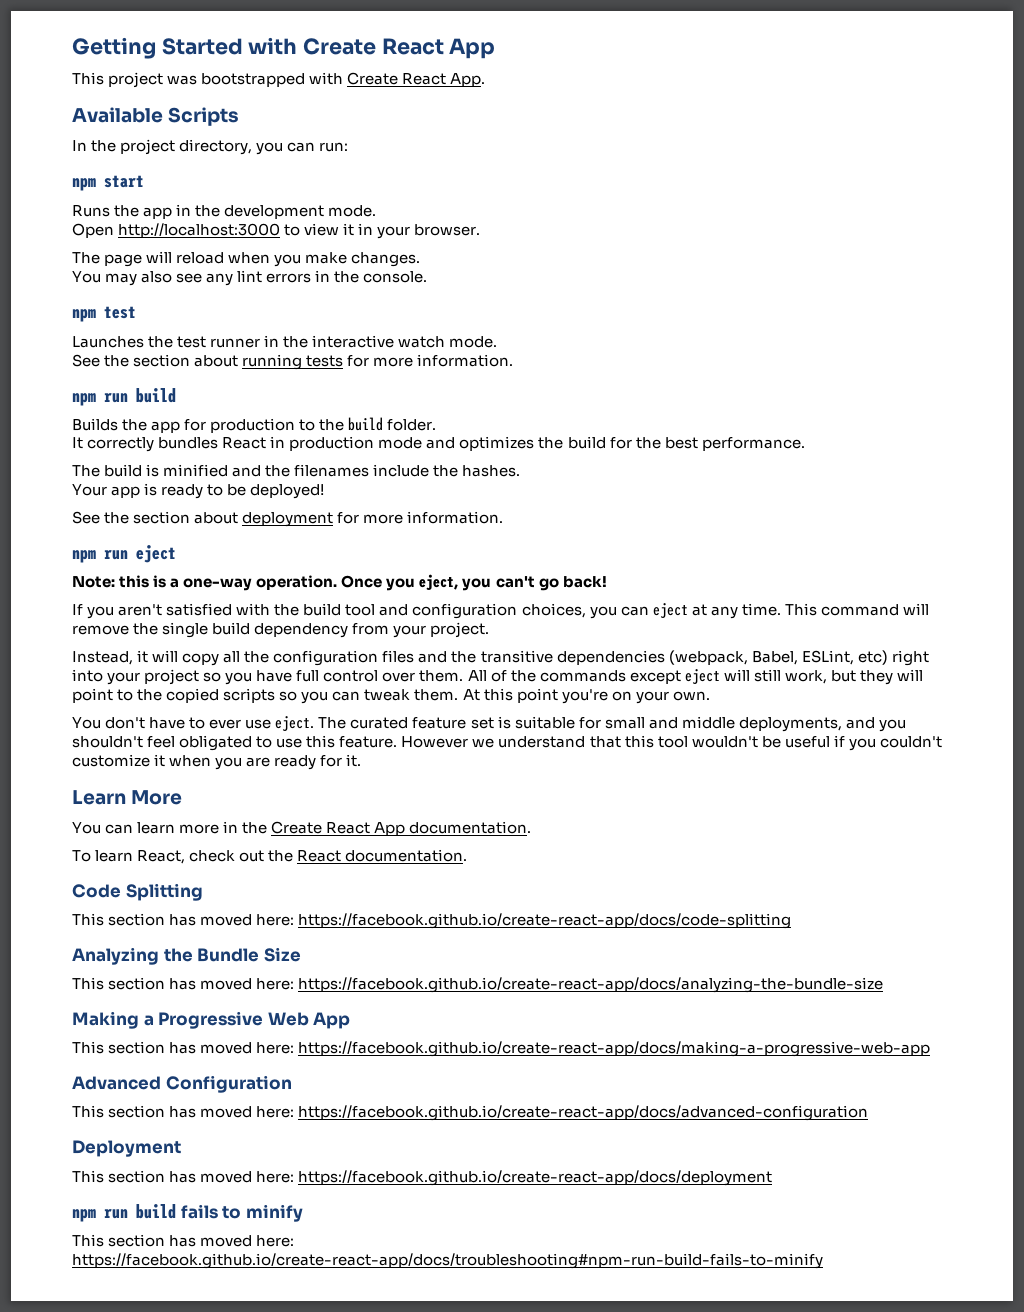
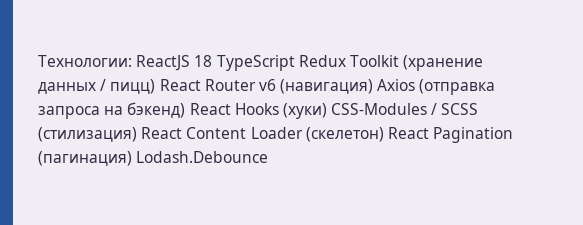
- Getting Started with Create React App
- This project was bootstrapped with Create React App.
- Available Scripts
- In the project directory, you can run:
- npm start
- Runs the app in the development mode.
- Open http://localhost:3000 to view it in your browser.
- The page will reload when you make changes.
- You may also see any lint errors in the console.
- npm test
- Launches the test runner in the interactive watch mode.
- See the section about running tests for more information.
- npm run build
- Builds the app for production to the build folder.
- It correctly bundles React in production mode and optimizes the build for the best performance.
- The build is minified and the filenames include the hashes.
- Your app is ready to be deployed!
- See the section about deployment for more information.
- npm run eject
- Note: this is a one-way operation. Once you eject, you can't go back!
- If you aren't satisfied with the build tool and configuration choices, you can eject at any time. This command will remove the single build dependency from your project.
- Instead, it will copy all the configuration files and the transitive dependencies (webpack, Babel, ESLint, etc) right into your project so you have full control over them. All of the commands except eject will still work, but they will point to the copied scripts so you can tweak them. At this point you're on your own.
- You don't have to ever use eject. The curated feature set is suitable for small and middle deployments, and you shouldn't feel obligated to use this feature. However we understand that this tool wouldn't be useful if you couldn't customize it when you are ready for it.
- Learn More
- You can learn more in the Create React App documentation.
- To learn React, check out the React documentation.
- Code Splitting
- This section has moved here: https://facebook.github.io/create-react-app/docs/code-splitting
- Analyzing the Bundle Size
- This section has moved here: https://facebook.github.io/create-react-app/docs/analyzing-the-bundle-size
- Making a Progressive Web App
- This section has moved here: https://facebook.github.io/create-react-app/docs/making-a-progressive-web-app
- Advanced Configuration
- This section has moved here: https://facebook.github.io/create-react-app/docs/advanced-configuration
- Deployment
- This section has moved here: https://facebook.github.io/create-react-app/docs/deployment
- npm run build fails to minify
- This section has moved here: https://facebook.github.io/create-react-app/docs/troubleshooting#npm-run-build-fails-to-minify
+ Технологии: ReactJS 18 TypeScript Redux Toolkit (хранение данных / пицц) React Router v6 (навигация) Axios (отправка запроса на бэкенд) React Hooks (хуки) CSS-Modules / SCSS (стилизация) React Content Loader (скелетон) React Pagination (пагинация) Lodash.Debounce

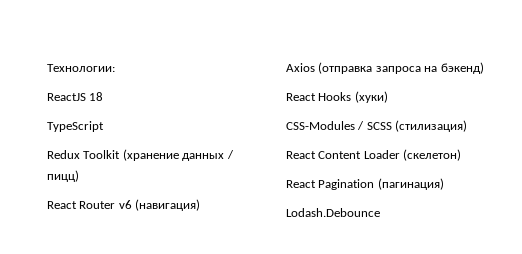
- Технологии: ReactJS 18 TypeScript Redux Toolkit (хранение данных / пицц) React Router v6 (навигация) Axios (отправка запроса на бэкенд) React Hooks (хуки) CSS-Modules / SCSS (стилизация) React Content Loader (скелетон) React Pagination (пагинация) Lodash.Debounce
+ Технологии:
+ ReactJS 18
+ TypeScript
+ Redux Toolkit (хранение данных / пицц)
+ React Router v6 (навигация)
+ Axios (отправка запроса на бэкенд)
+ React Hooks (хуки)
+ CSS-Modules / SCSS (стилизация)
+ React Content Loader (скелетон)
+ React Pagination (пагинация)
+ Lodash.Debounce

